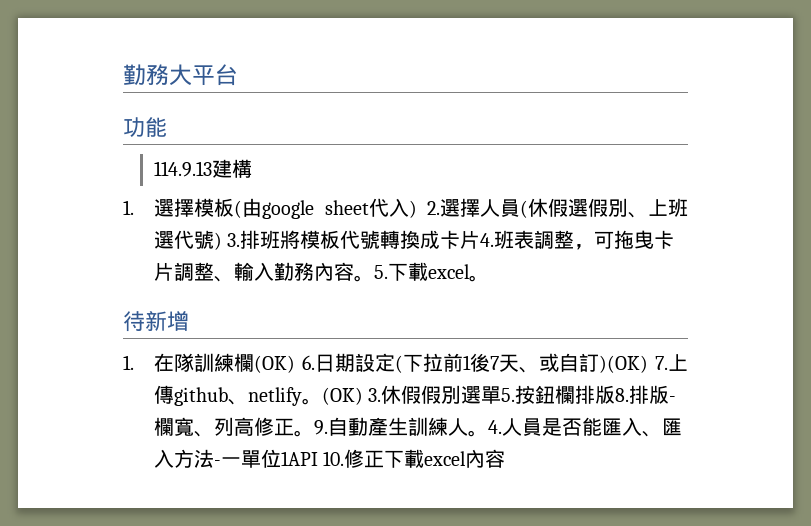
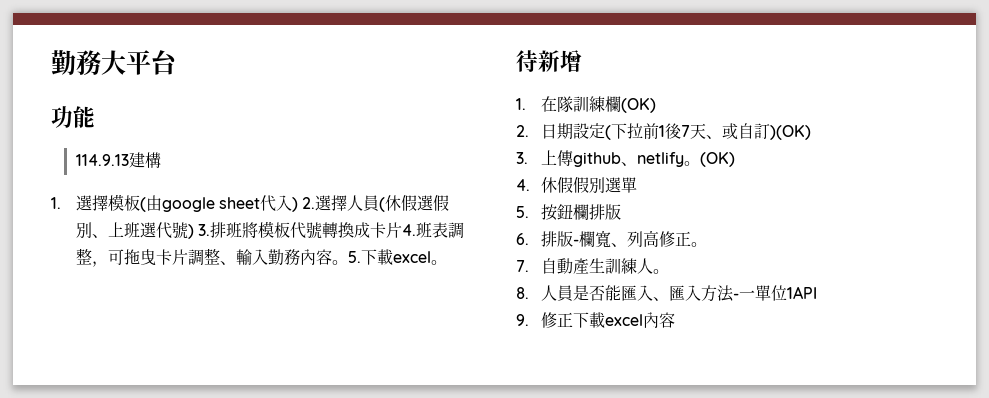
- 1.在隊訓練欄(OK) 6.日期設定(下拉前1後7天、或自訂)(OK) 7.上傳github、netlify。(OK) 3.休假假別選單5.按鈕欄排版8.排版-欄寬、列高修正。9.自動產生訓練人。4.人員是否能匯入、匯入方法-一單位1API 10.修正下載excel內容
+ 1.在隊訓練欄(OK)
+ 2.日期設定(下拉前1後7天、或自訂)(OK)
+ 3.上傳github、netlify。(OK)
+ 4.休假假別選單
+ 5.按鈕欄排版
+ 6.排版-欄寬、列高修正。
+ 7.自動產生訓練人。
+ 8.人員是否能匯入、匯入方法-一單位1API
+ 9.修正下載excel內容

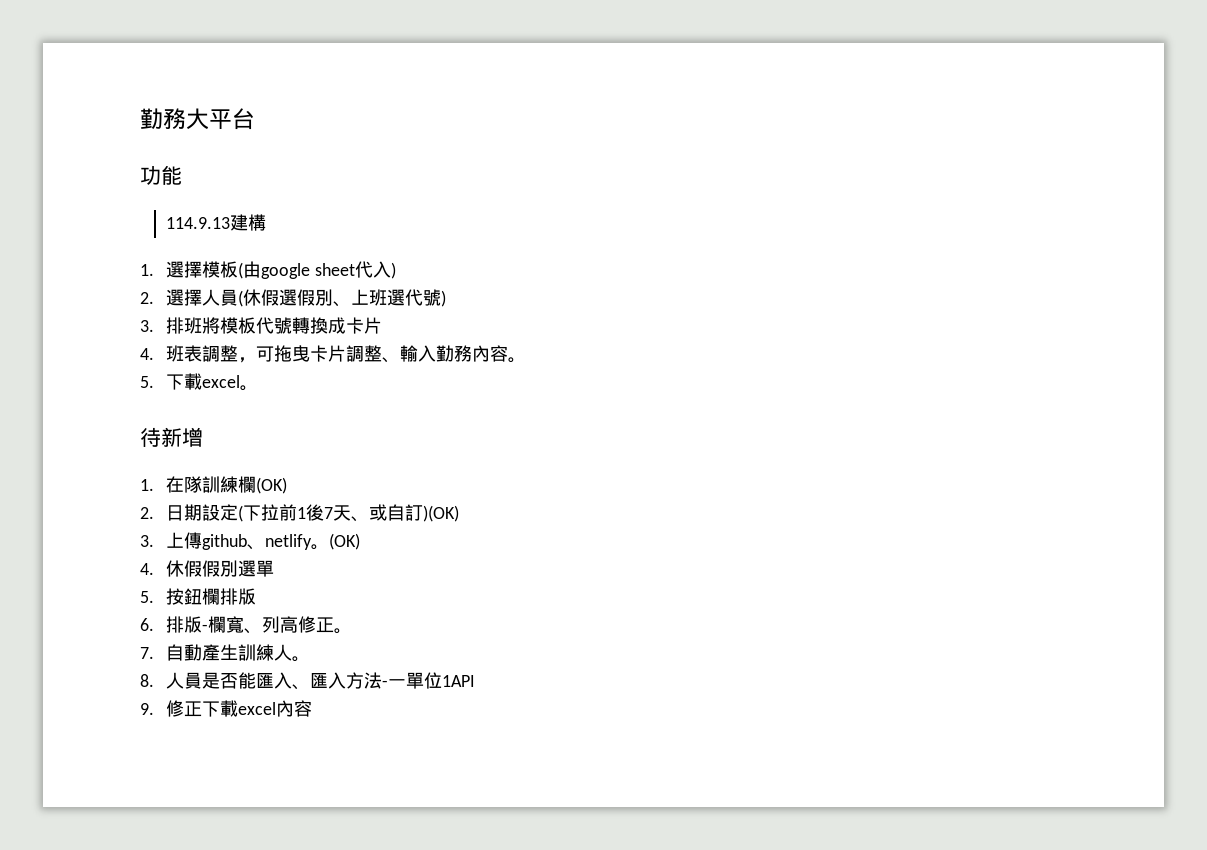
- 1.選擇模板(由google sheet代入) 2.選擇人員(休假選假別、上班選代號) 3.排班將模板代號轉換成卡片4.班表調整，可拖曳卡片調整、輸入勤務內容。5.下載excel。
+ 1.選擇模板(由google sheet代入)
+ 2.選擇人員(休假選假別、上班選代號)
+ 3.排班將模板代號轉換成卡片
+ 4.班表調整，可拖曳卡片調整、輸入勤務內容。
+ 5.下載excel。

